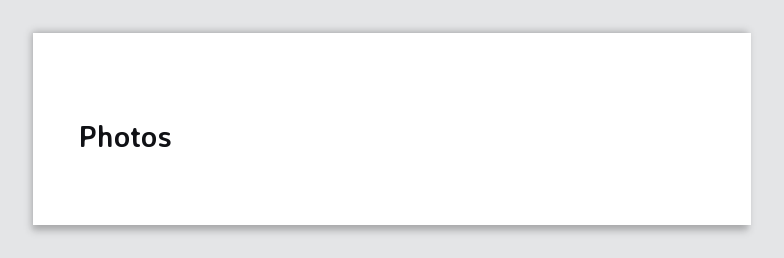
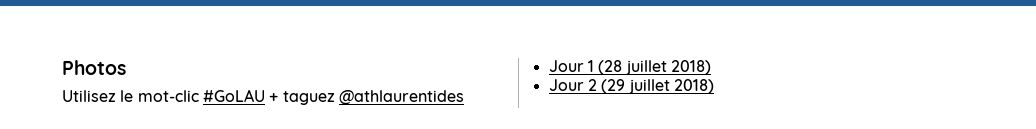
+ Utilisez le mot-clic #GoLAU + taguez @athlaurentides
+ Jour 1 (28 juillet 2018)
+ Jour 2 (29 juillet 2018)

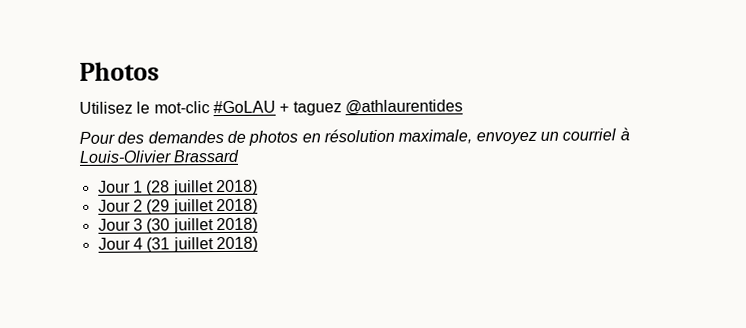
+ Pour des demandes de photos en résolution maximale, envoyez un courriel à Louis-Olivier Brassard
+ Jour 3 (30 juillet 2018)
+ Jour 4 (31 juillet 2018)

